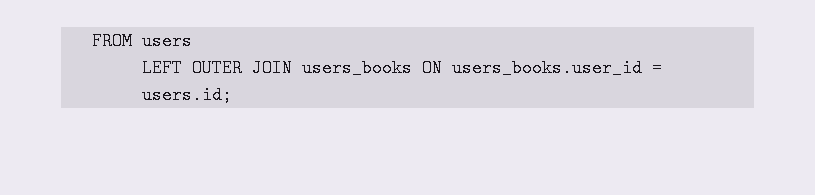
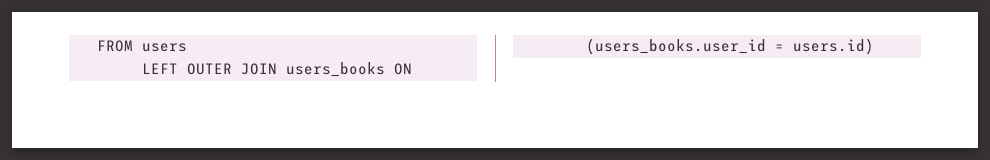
- LEFT OUTER JOIN users_books ON users_books.user_id = users.id;
+ LEFT OUTER JOIN users_books ON (users_books.user_id = users.id)

